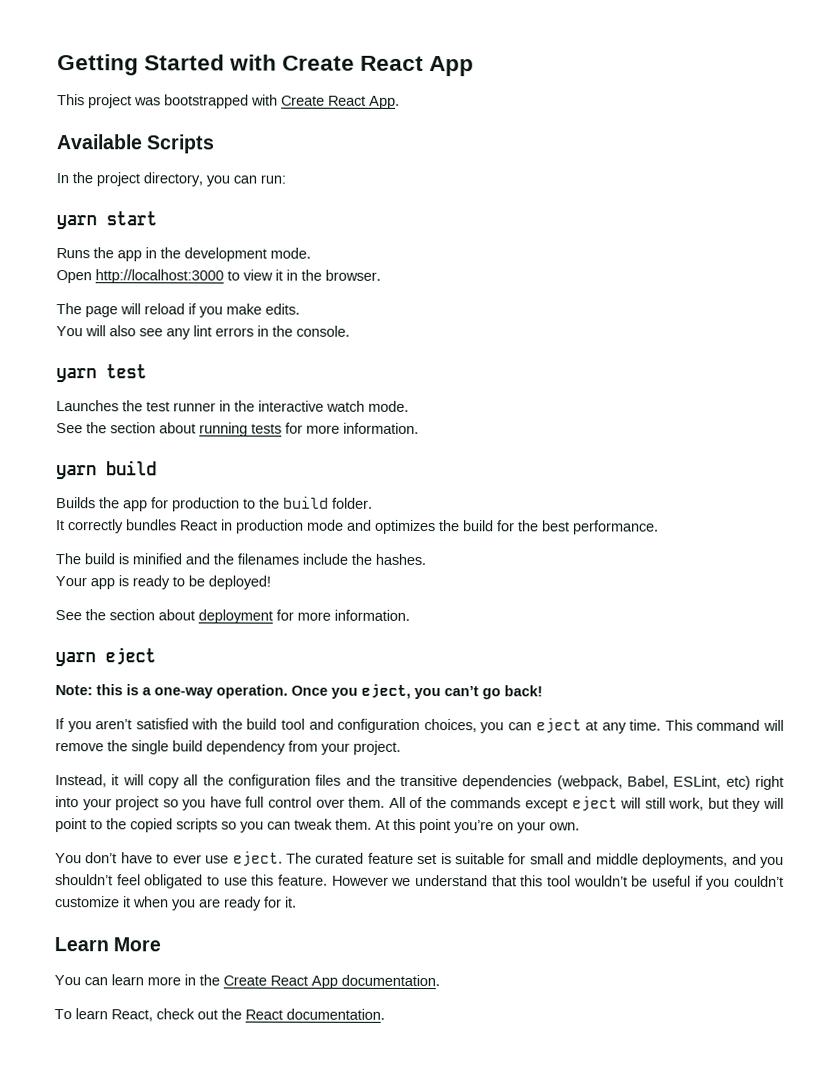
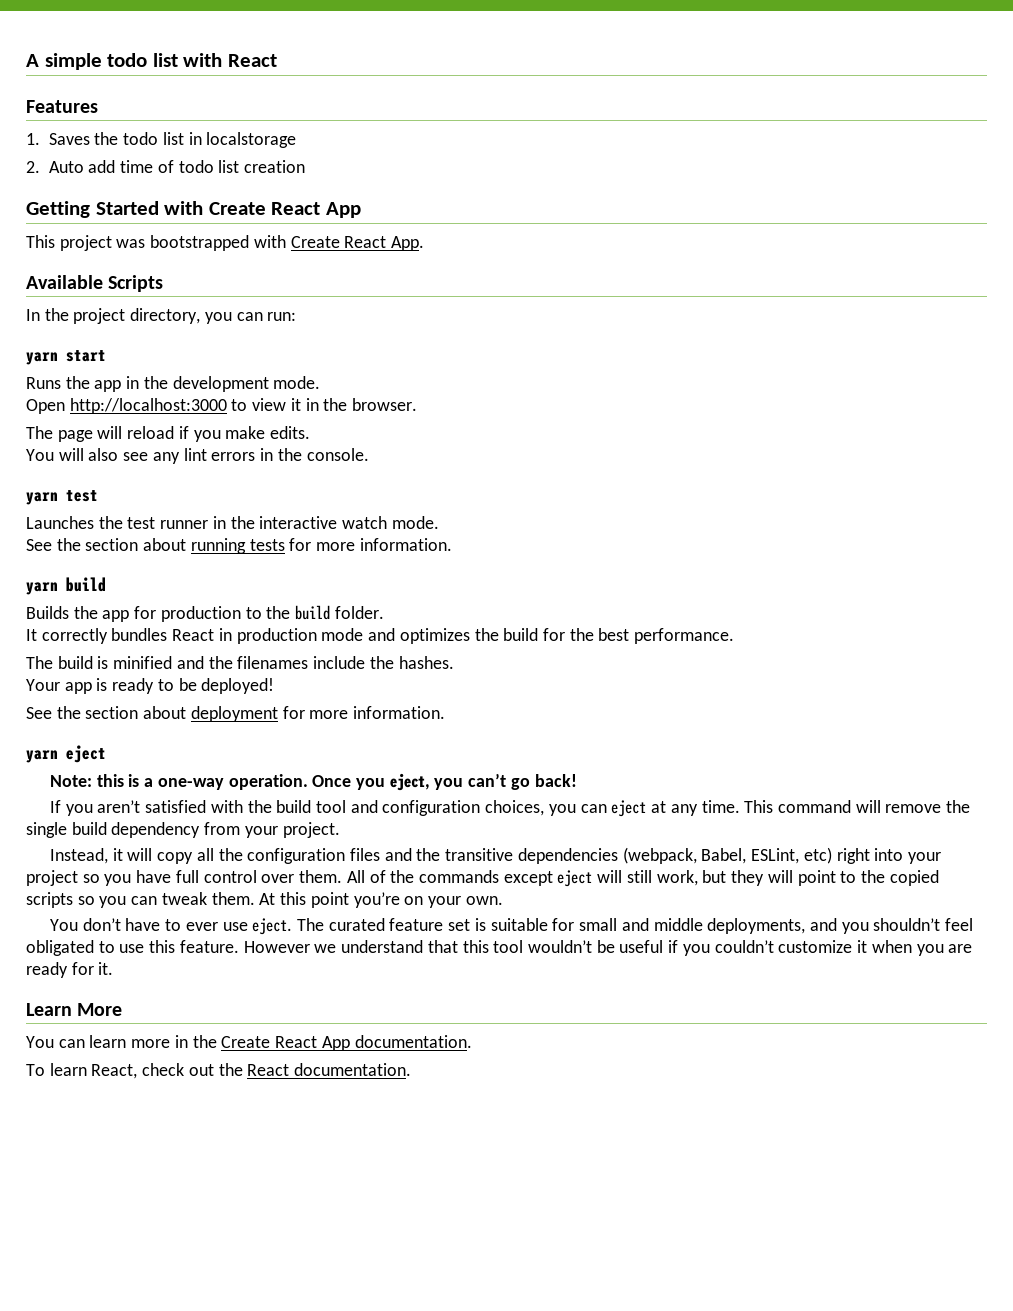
+ A simple todo list with React
+ Features
+ 1. Saves the todo list in localstorage
+ 2. Auto add time of todo list creation

